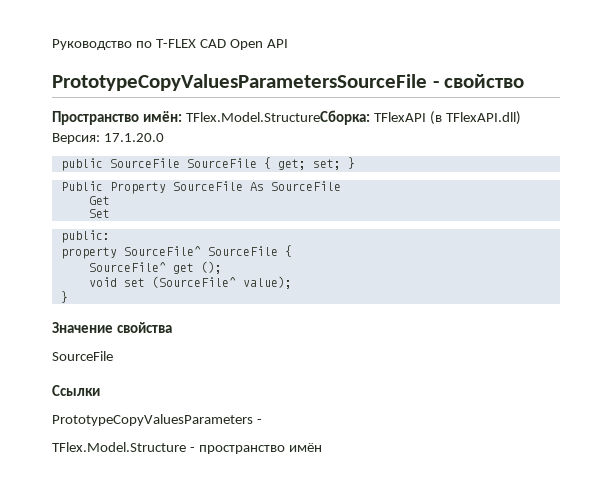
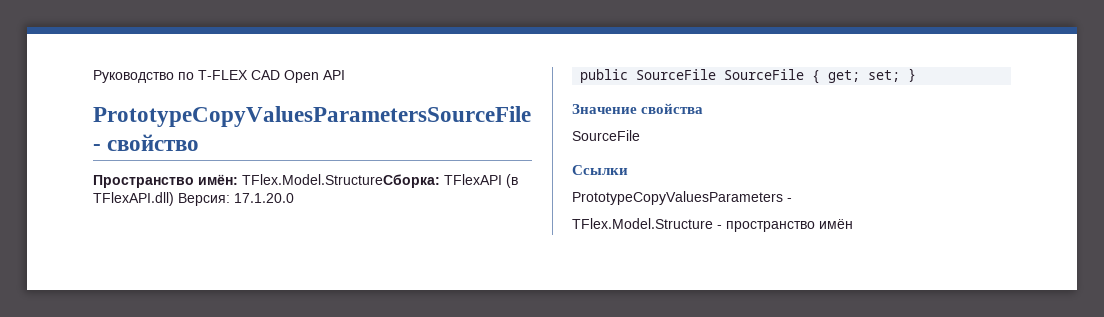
- Public Property SourceFile As SourceFile
- Get
- Set
- public:
- property SourceFile^ SourceFile {
- SourceFile^ get ();
- void set (SourceFile^ value);
- }

